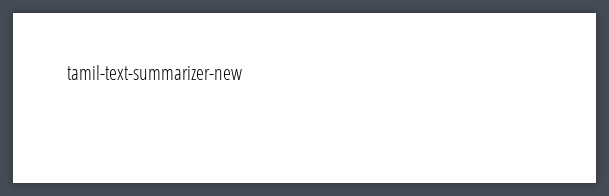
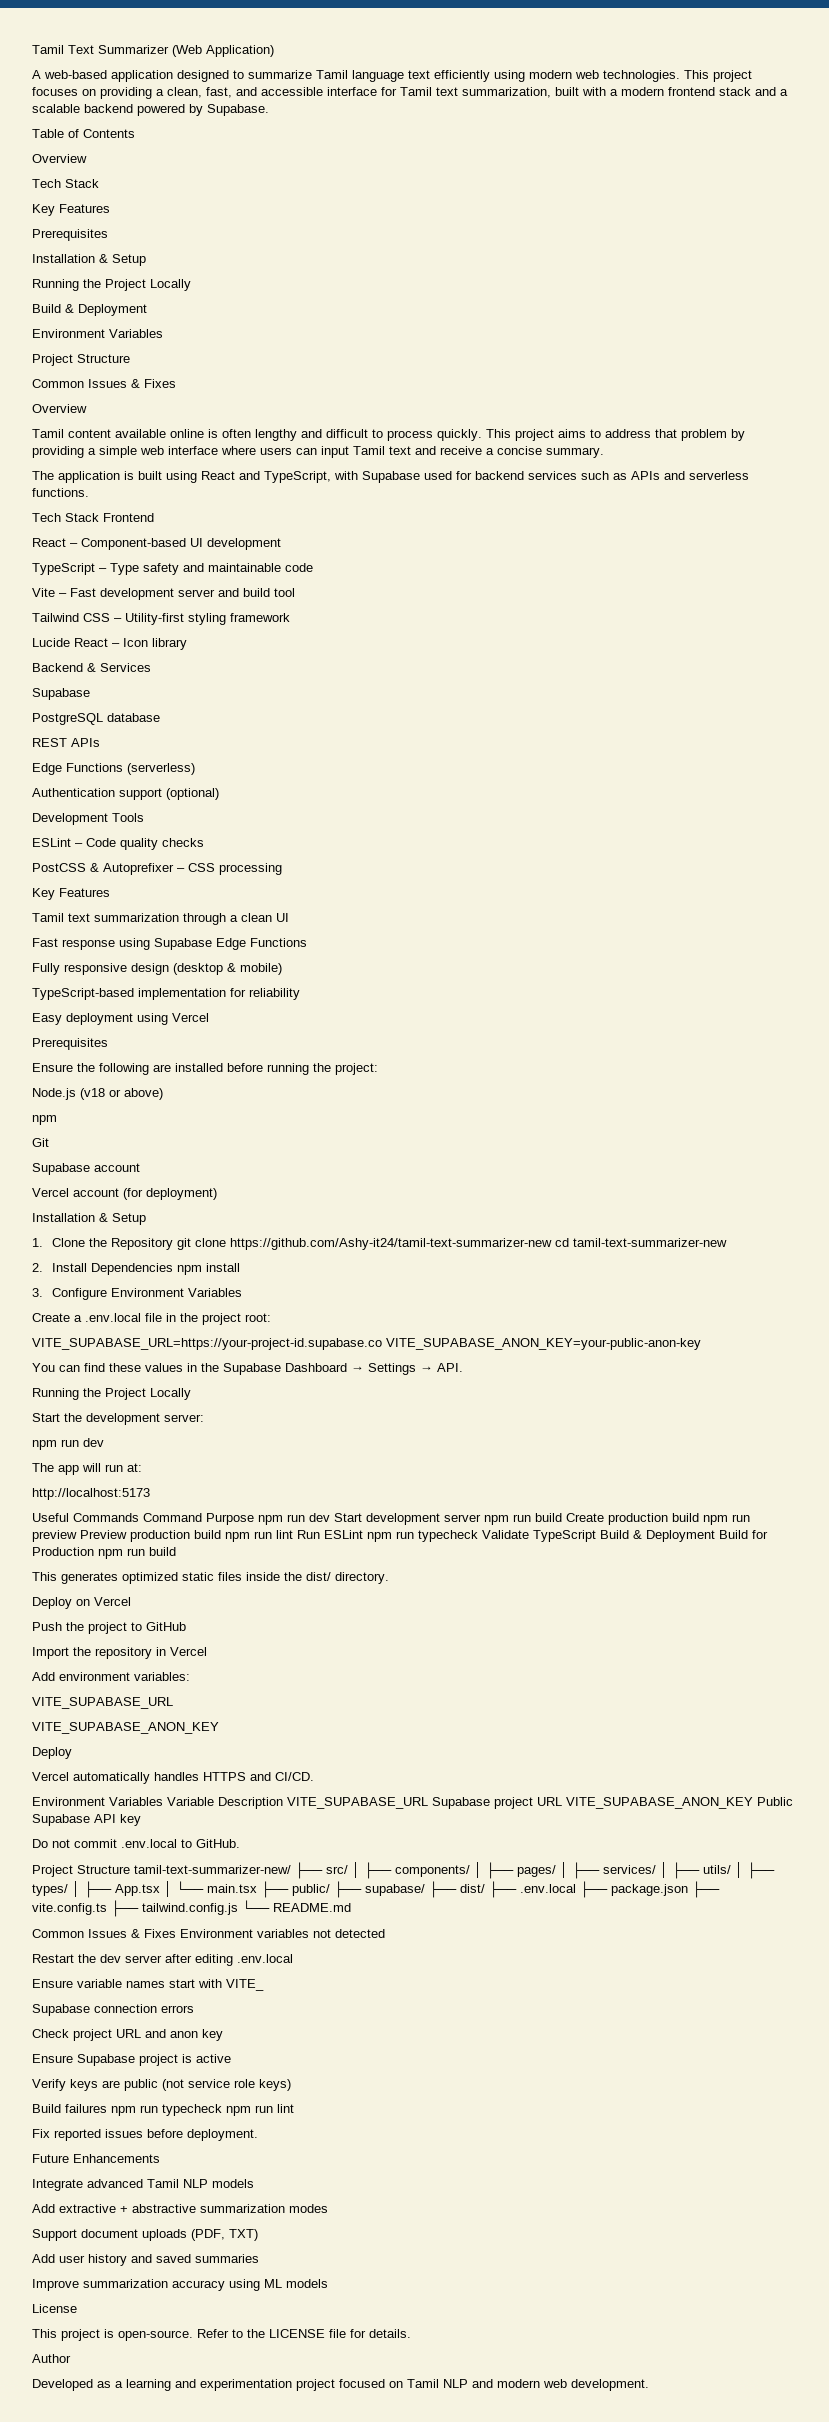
- tamil-text-summarizer-new
+ Tamil Text Summarizer (Web Application)
+ A web-based application designed to summarize Tamil language text efficiently using modern web technologies. This project focuses on providing a clean, fast, and accessible interface for Tamil text summarization, built with a modern frontend stack and a scalable backend powered by Supabase.
+ Table of Contents
+ Overview
+ Tech Stack
+ Key Features
+ Prerequisites
+ Installation & Setup
+ Running the Project Locally
+ Build & Deployment
+ Environment Variables
+ Project Structure
+ Common Issues & Fixes
+ Overview
+ Tamil content available online is often lengthy and difficult to process quickly. This project aims to address that problem by providing a simple web interface where users can input Tamil text and receive a concise summary.
+ The application is built using React and TypeScript, with Supabase used for backend services such as APIs and serverless functions.
+ Tech Stack Frontend
+ React – Component-based UI development
+ TypeScript – Type safety and maintainable code
+ Vite – Fast development server and build tool
+ Tailwind CSS – Utility-first styling framework
+ Lucide React – Icon library
+ Backend & Services
+ Supabase
+ PostgreSQL database
+ REST APIs
+ Edge Functions (serverless)
+ Authentication support (optional)
+ Development Tools
+ ESLint – Code quality checks
+ PostCSS & Autoprefixer – CSS processing
+ Key Features
+ Tamil text summarization through a clean UI
+ Fast response using Supabase Edge Functions
+ Fully responsive design (desktop & mobile)
+ TypeScript-based implementation for reliability
+ Easy deployment using Vercel
+ Prerequisites
+ Ensure the following are installed before running the project:
+ Node.js (v18 or above)
+ npm
+ Git
+ Supabase account
+ Vercel account (for deployment)
+ Installation & Setup
+ 1. Clone the Repository git clone https://github.com/Ashy-it24/tamil-text-summarizer-new cd tamil-text-summarizer-new
+ 2. Install Dependencies npm install
+ 3. Configure Environment Variables
+ Create a .env.local file in the project root:
+ VITE_SUPABASE_URL=https://your-project-id.supabase.co VITE_SUPABASE_ANON_KEY=your-public-anon-key
+ You can find these values in the Supabase Dashboard → Settings → API.
+ Running the Project Locally
+ Start the development server:
+ npm run dev
+ The app will run at:
+ http://localhost:5173
+ Useful Commands Command Purpose npm run dev Start development server npm run build Create production build npm run preview Preview production build npm run lint Run ESLint npm run typecheck Validate TypeScript Build & Deployment Build for Production npm run build
+ This generates optimized static files inside the dist/ directory.
+ Deploy on Vercel
+ Push the project to GitHub
+ Import the repository in Vercel
+ Add environment variables:
+ VITE_SUPABASE_URL
+ VITE_SUPABASE_ANON_KEY
+ Deploy
+ Vercel automatically handles HTTPS and CI/CD.
+ Environment Variables Variable Description VITE_SUPABASE_URL Supabase project URL VITE_SUPABASE_ANON_KEY Public Supabase API key
+ Do not commit .env.local to GitHub.
+ Project Structure tamil-text-summarizer-new/ ├── src/ │ ├── components/ │ ├── pages/ │ ├── services/ │ ├── utils/ │ ├── types/ │ ├── App.tsx │ └── main.tsx ├── public/ ├── supabase/ ├── dist/ ├── .env.local ├── package.json ├── vite.config.ts ├── tailwind.config.js └── README.md
+ Common Issues & Fixes Environment variables not detected
+ Restart the dev server after editing .env.local
+ Ensure variable names start with VITE_
+ Supabase connection errors
+ Check project URL and anon key
+ Ensure Supabase project is active
+ Verify keys are public (not service role keys)
+ Build failures npm run typecheck npm run lint
+ Fix reported issues before deployment.
+ Future Enhancements
+ Integrate advanced Tamil NLP models
+ Add extractive + abstractive summarization modes
+ Support document uploads (PDF, TXT)
+ Add user history and saved summaries
+ Improve summarization accuracy using ML models
+ License
+ This project is open-source. Refer to the LICENSE file for details.
+ Author
+ Developed as a learning and experimentation project focused on Tamil NLP and modern web development.

